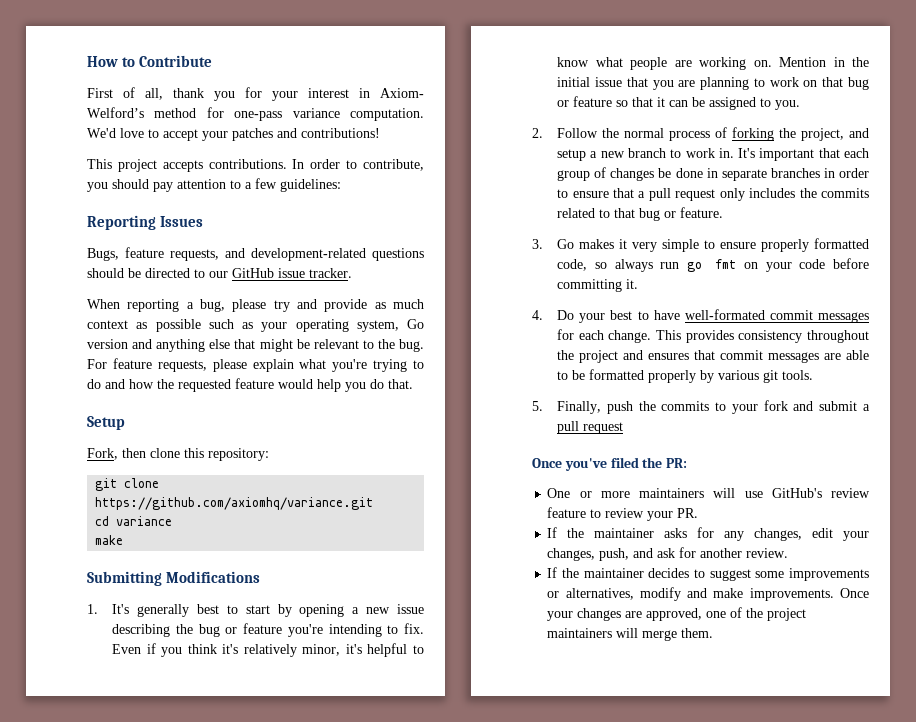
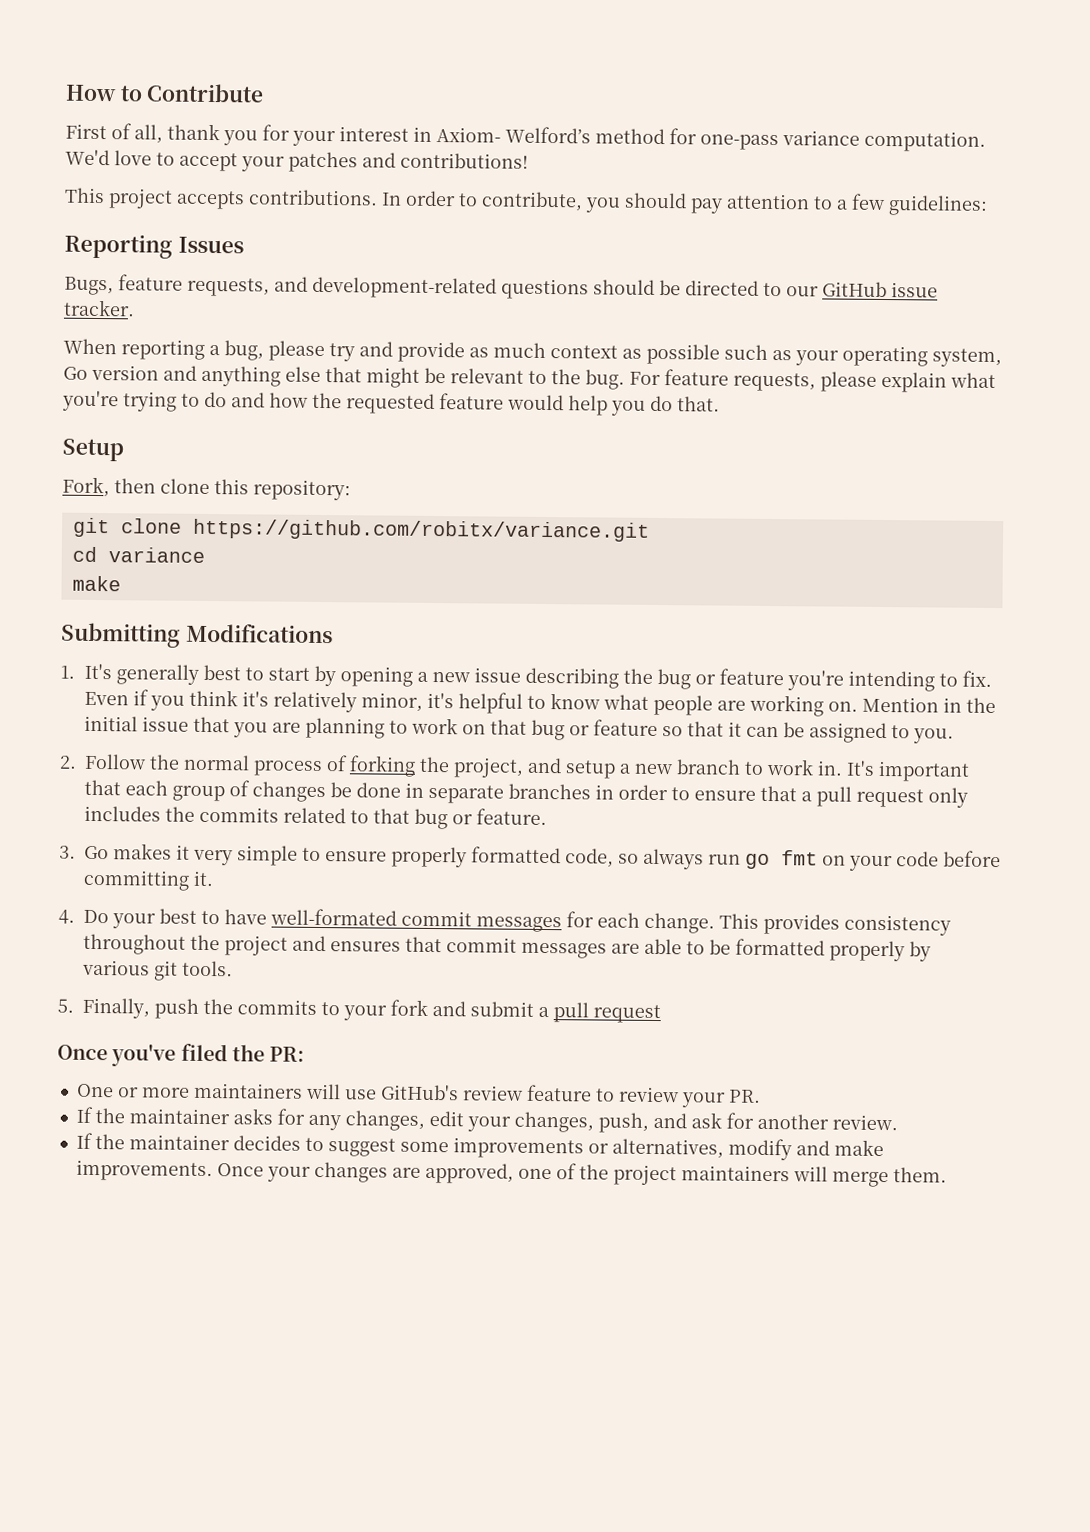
- git clone https://github.com/axiomhq/variance.git
+ git clone https://github.com/robitx/variance.git

